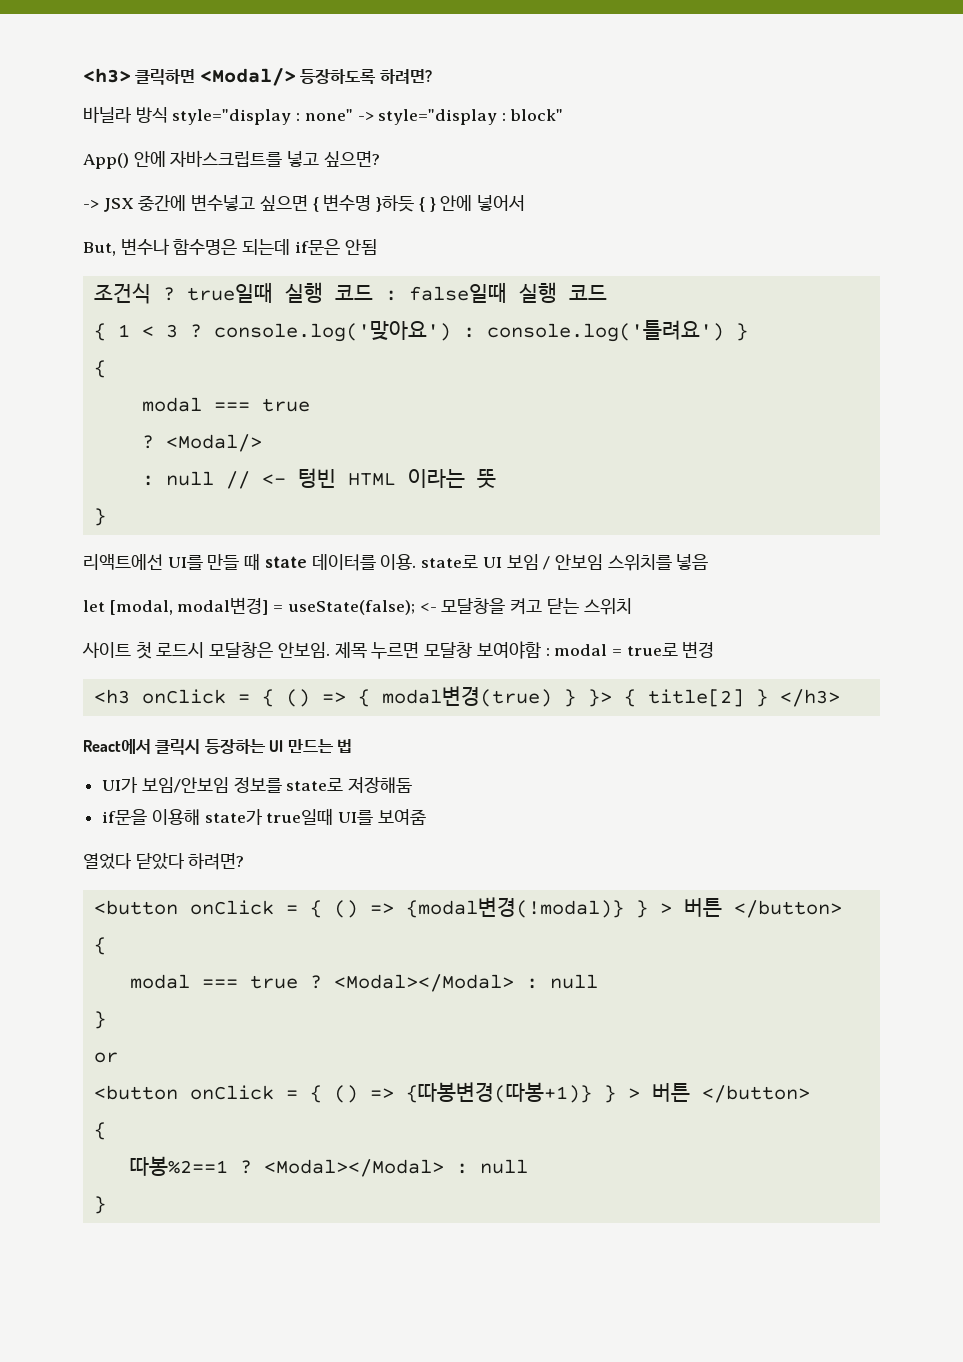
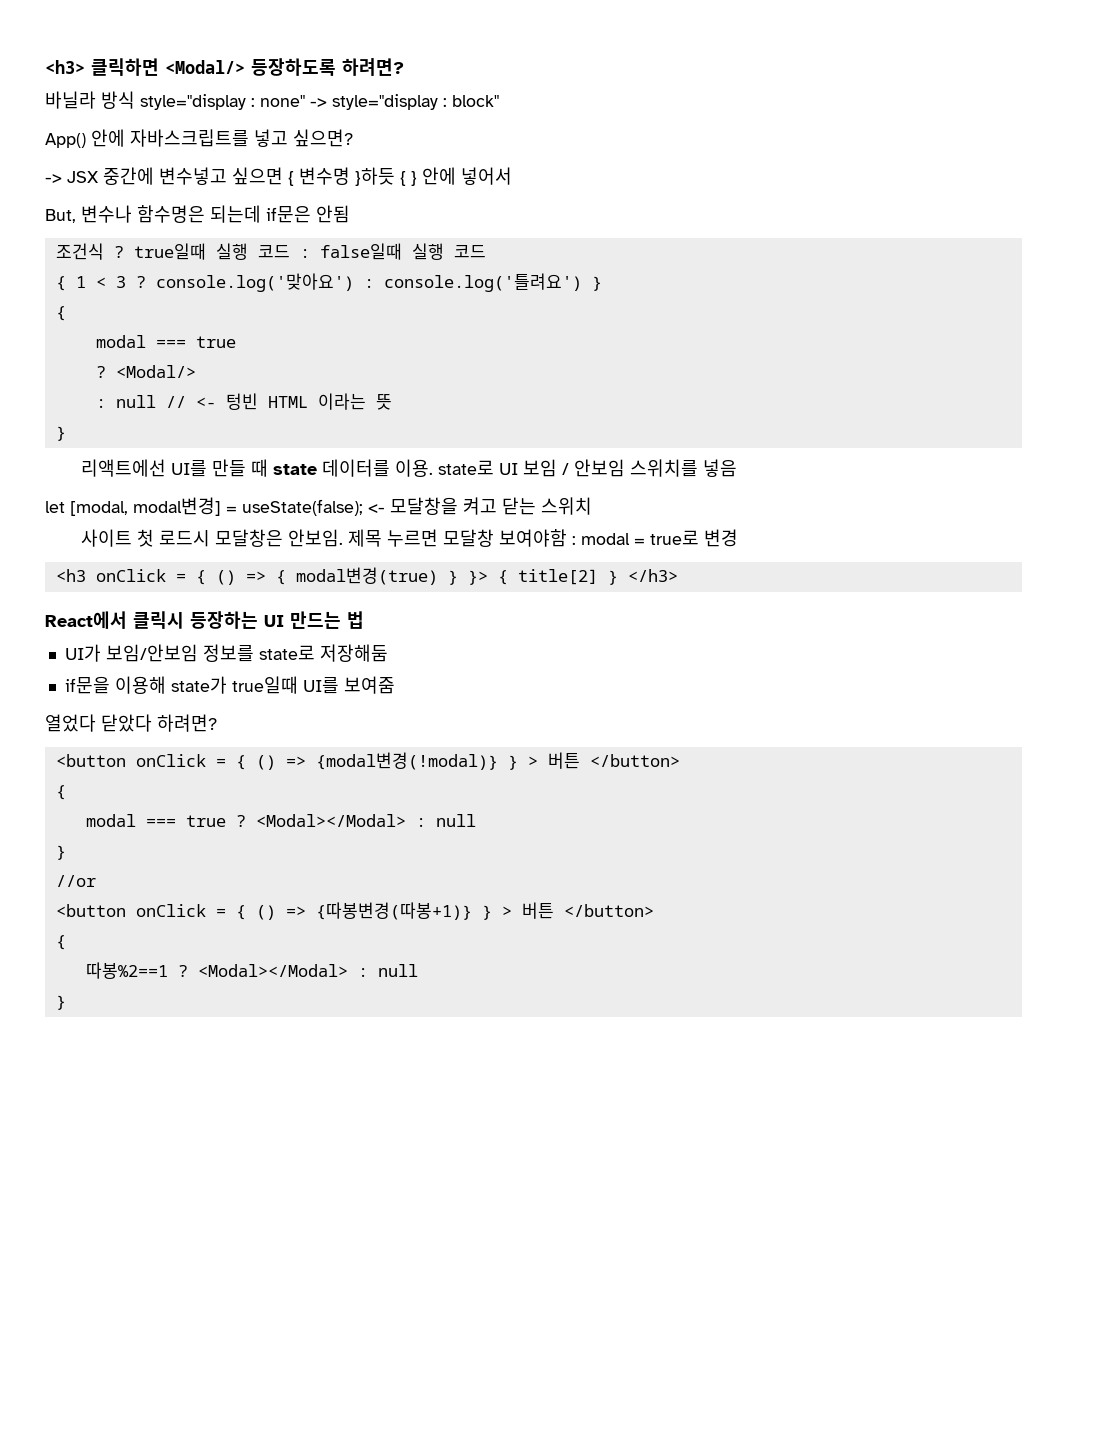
- or
+ //or

